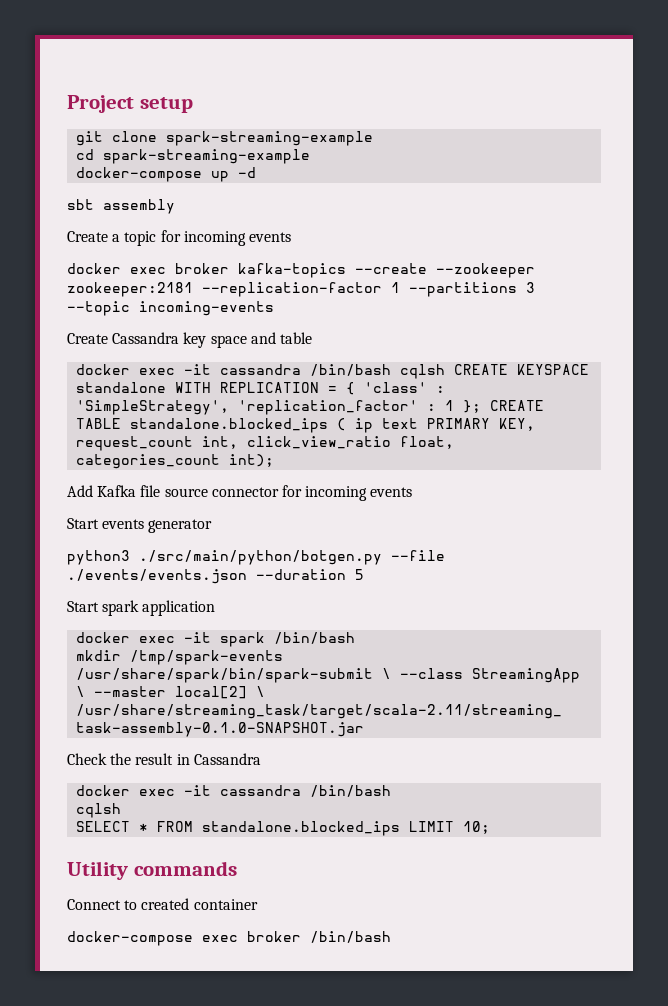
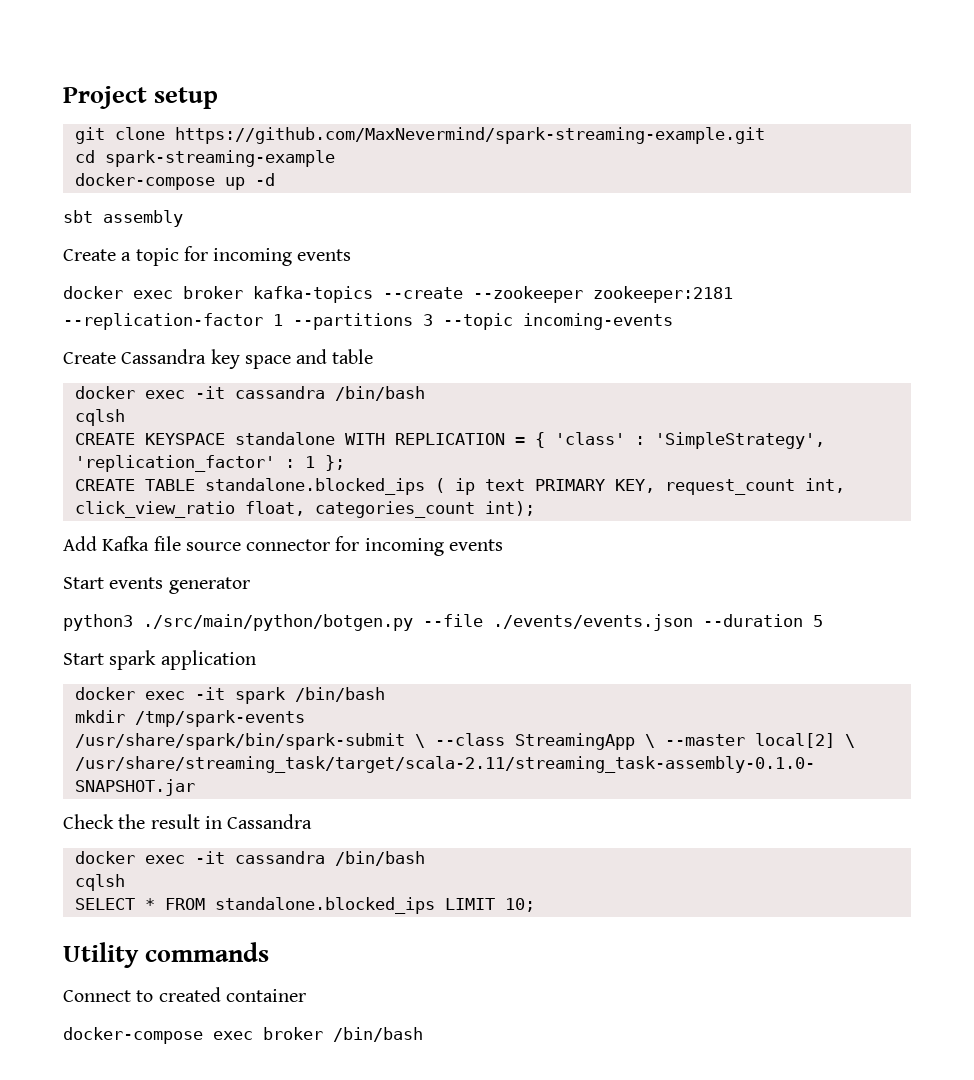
- git clone spark-streaming-example
+ git clone https://github.com/MaxNevermind/spark-streaming-example.git
  Create Cassandra key space and table
- docker exec -it cassandra /bin/bash cqlsh CREATE KEYSPACE standalone WITH REPLICATION = { 'class' : 'SimpleStrategy', 'replication_factor' : 1 }; CREATE TABLE standalone.blocked_ips ( ip text PRIMARY KEY, request_count int, click_view_ratio float, categories_count int);
+ docker exec -it cassandra /bin/bash
+ cqlsh
+ CREATE KEYSPACE standalone WITH REPLICATION = { 'class' : 'SimpleStrategy', 'replication_factor' : 1 };
+ CREATE TABLE standalone.blocked_ips ( ip text PRIMARY KEY, request_count int, click_view_ratio float, categories_count int);

